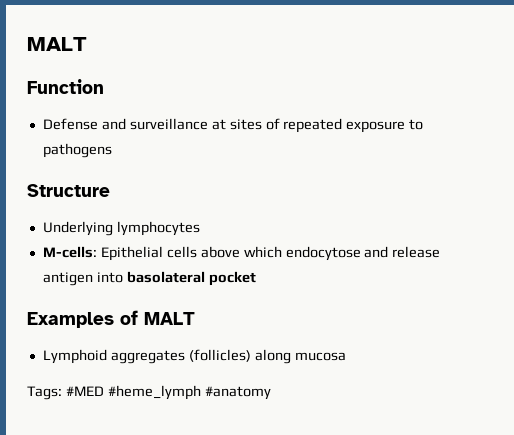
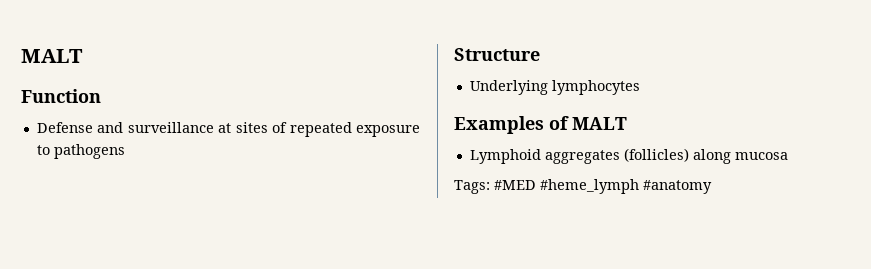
- M-cells: Epithelial cells above which endocytose and release antigen into basolateral pocket

